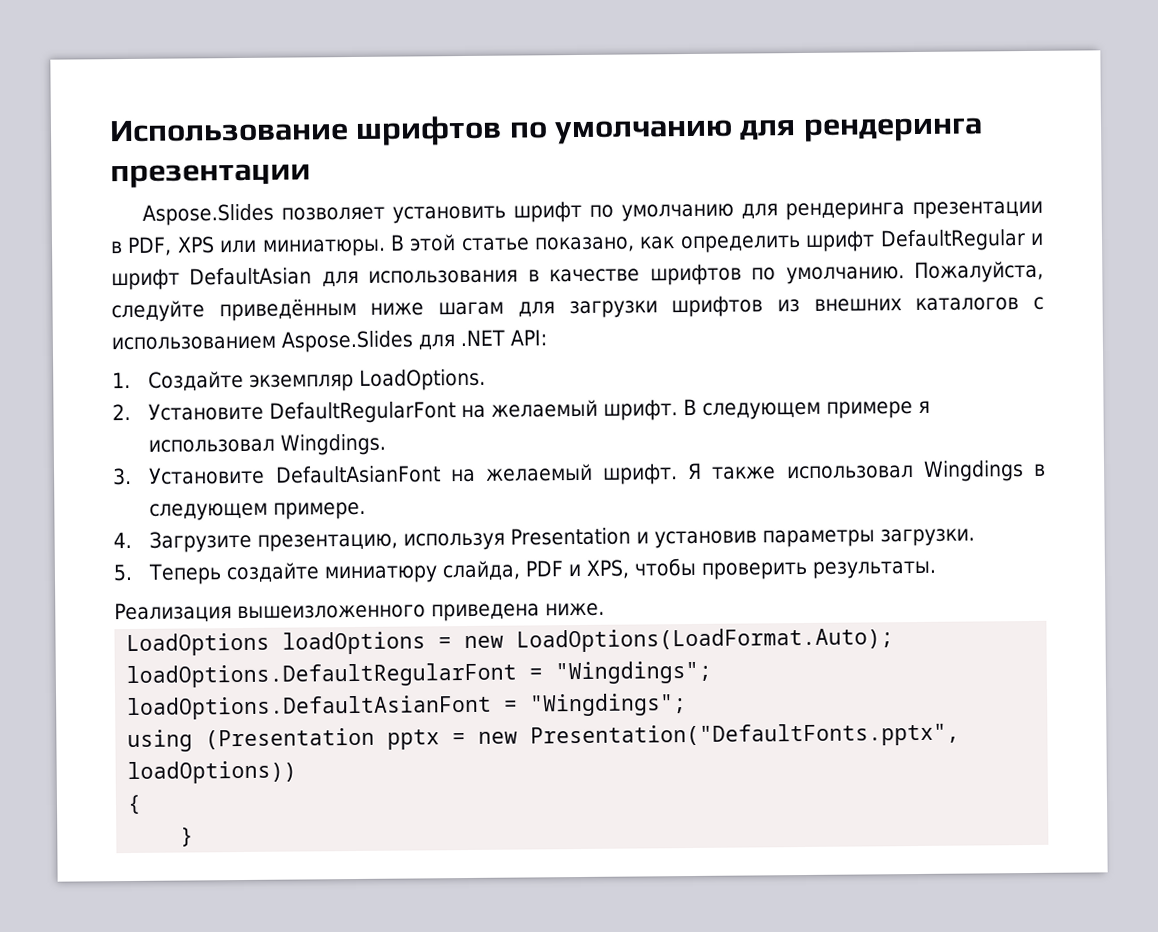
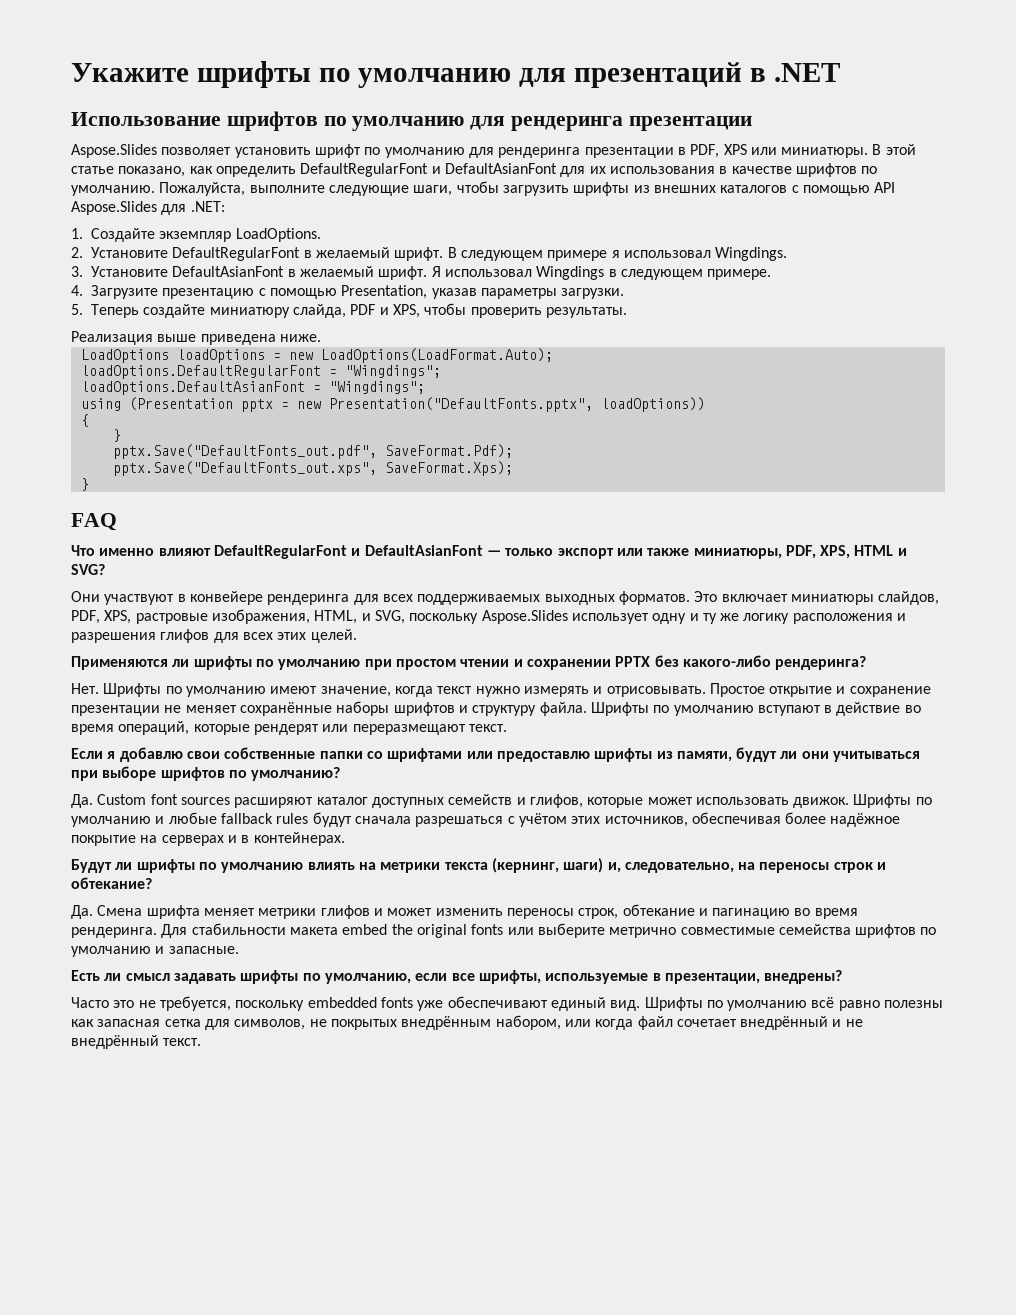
+ Укажите шрифты по умолчанию для презентаций в .NET
- В этой статье показано, как определить шрифт DefaultRegular и шрифт DefaultAsian для использования в качестве шрифтов по умолчанию.
+ В этой статье показано, как определить DefaultRegularFont и DefaultAsianFont для их использования в качестве шрифтов по умолчанию.
- Пожалуйста, следуйте приведённым ниже шагам для загрузки шрифтов из внешних каталогов с использованием Aspose.Slides для .NET API:
+ Пожалуйста, выполните следующие шаги, чтобы загрузить шрифты из внешних каталогов с помощью API Aspose.Slides для .NET:
- 2. Установите DefaultRegularFont на желаемый шрифт.
+ 2. Установите DefaultRegularFont в желаемый шрифт.
- 3. Установите DefaultAsianFont на желаемый шрифт.
+ 3. Установите DefaultAsianFont в желаемый шрифт.
- Я также использовал Wingdings в следующем примере.
+ Я использовал Wingdings в следующем примере.
- 4. Загрузите презентацию, используя Presentation и установив параметры загрузки.
+ 4. Загрузите презентацию с помощью Presentation, указав параметры загрузки.
- Реализация вышеизложенного приведена ниже.
+ Реализация выше приведена ниже.
+ pptx.Save("DefaultFonts_out.pdf", SaveFormat.Pdf);
+ pptx.Save("DefaultFonts_out.xps", SaveFormat.Xps);
+ }
+ FAQ
+ Что именно влияют DefaultRegularFont и DefaultAsianFont — только экспорт или также миниатюры, PDF, XPS, HTML и SVG?
+ Они участвуют в конвейере рендеринга для всех поддерживаемых выходных форматов. Это включает миниатюры слайдов, PDF, XPS, растровые изображения, HTML, и SVG, поскольку Aspose.Slides использует одну и ту же логику расположения и разрешения глифов для всех этих целей.
+ Применяются ли шрифты по умолчанию при простом чтении и сохранении PPTX без какого-либо рендеринга?
+ Нет. Шрифты по умолчанию имеют значение, когда текст нужно измерять и отрисовывать. Простое открытие и сохранение презентации не меняет сохранённые наборы шрифтов и структуру файла. Шрифты по умолчанию вступают в действие во время операций, которые рендерят или переразмещают текст.
+ Если я добавлю свои собственные папки со шрифтами или предоставлю шрифты из памяти, будут ли они учитываться при выборе шрифтов по умолчанию?
+ Да. Custom font sources расширяют каталог доступных семейств и глифов, которые может использовать движок. Шрифты по умолчанию и любые fallback rules будут сначала разрешаться с учётом этих источников, обеспечивая более надёжное покрытие на серверах и в контейнерах.
+ Будут ли шрифты по умолчанию влиять на метрики текста (кернинг, шаги) и, следовательно, на переносы строк и обтекание?
+ Да. Смена шрифта меняет метрики глифов и может изменить переносы строк, обтекание и пагинацию во время рендеринга. Для стабильности макета embed the original fonts или выберите метрично совместимые семейства шрифтов по умолчанию и запасные.
+ Есть ли смысл задавать шрифты по умолчанию, если все шрифты, используемые в презентации, внедрены?
+ Часто это не требуется, поскольку embedded fonts уже обеспечивают единый вид. Шрифты по умолчанию всё равно полезны как запасная сетка для символов, не покрытых внедрённым набором, или когда файл сочетает внедрённый и не внедрённый текст.

